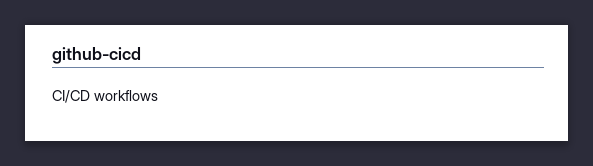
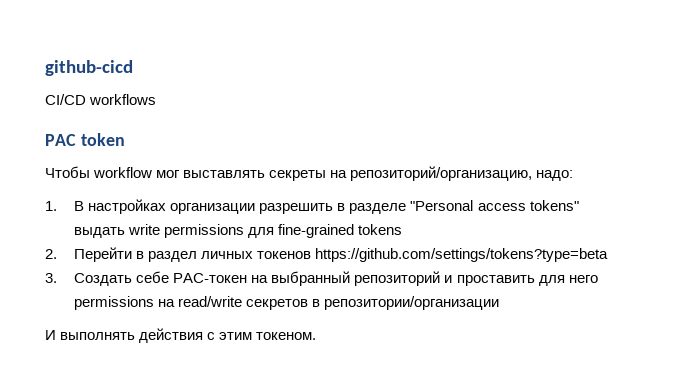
+ PAC token
+ Чтобы workflow мог выставлять секреты на репозиторий/организацию, надо:
+ 1. В настройках организации разрешить в разделе "Personal access tokens" выдать write permissions для fine-grained tokens
+ 2. Перейти в раздел личных токенов https://github.com/settings/tokens?type=beta
+ 3. Создать себе PAC-токен на выбранный репозиторий и проставить для него permissions на read/write секретов в репозитории/организации
+ И выполнять действия с этим токеном.

